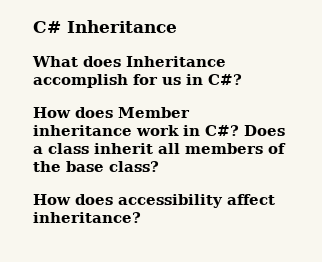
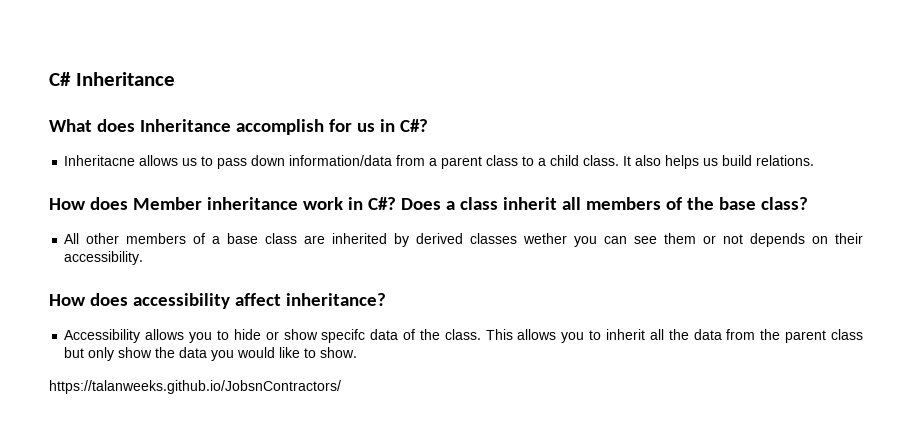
+ Inheritacne allows us to pass down information/data from a parent class to a child class. It also helps us build relations.
+ All other members of a base class are inherited by derived classes wether you can see them or not depends on their accessibility.
+ Accessibility allows you to hide or show specifc data of the class. This allows you to inherit all the data from the parent class but only show the data you would like to show.
+ https://talanweeks.github.io/JobsnContractors/

